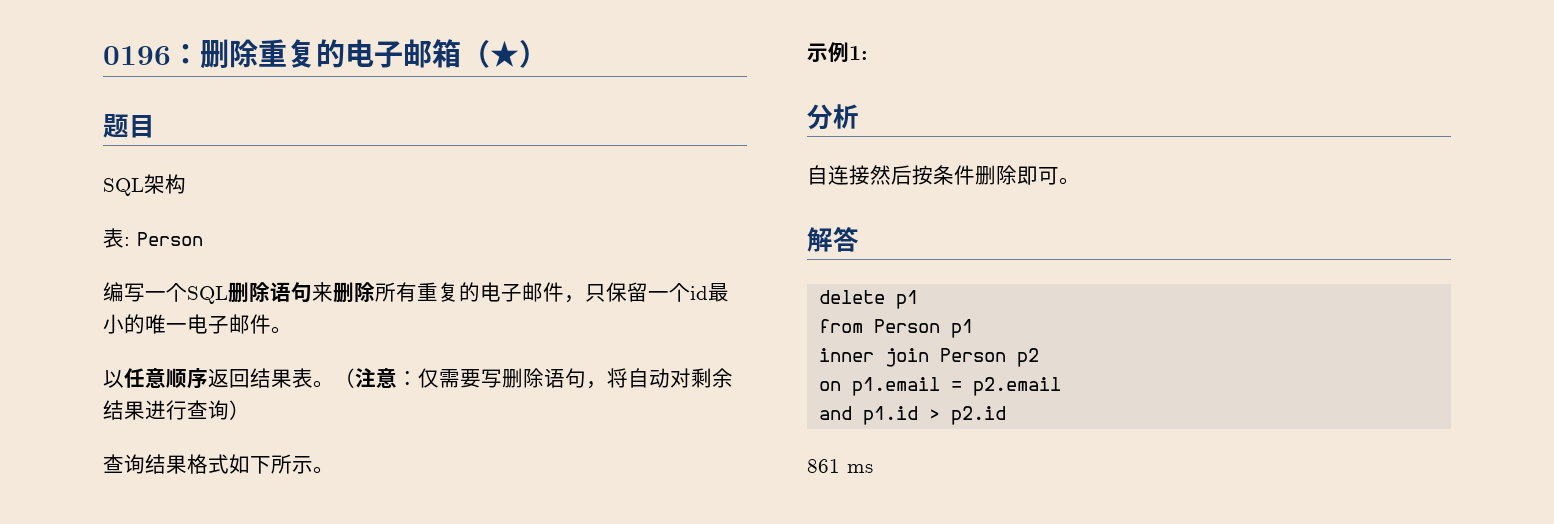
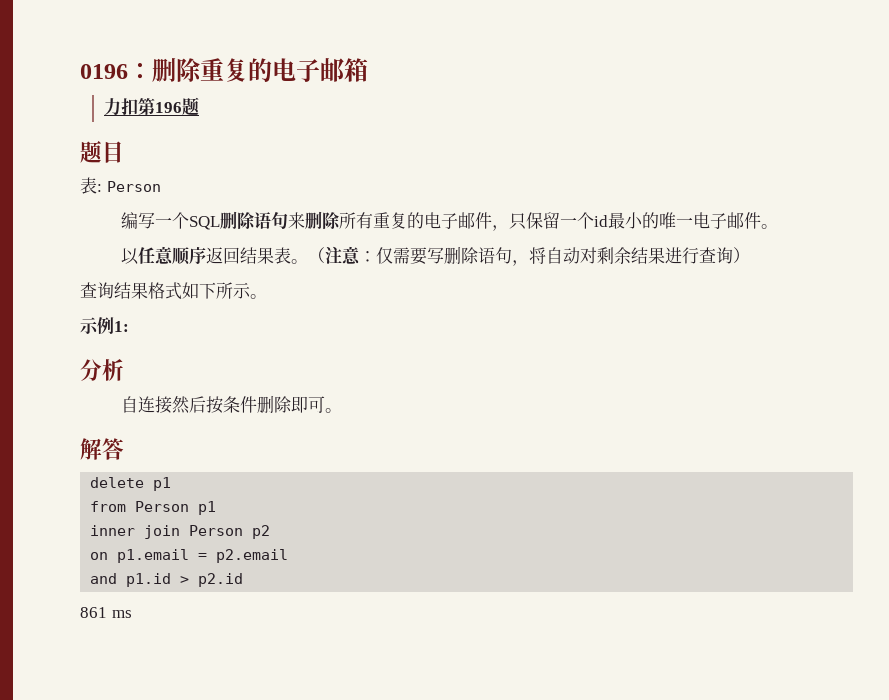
- 0196：删除重复的电子邮箱（★）
+ 0196：删除重复的电子邮箱
+ 力扣第196题
- SQL架构

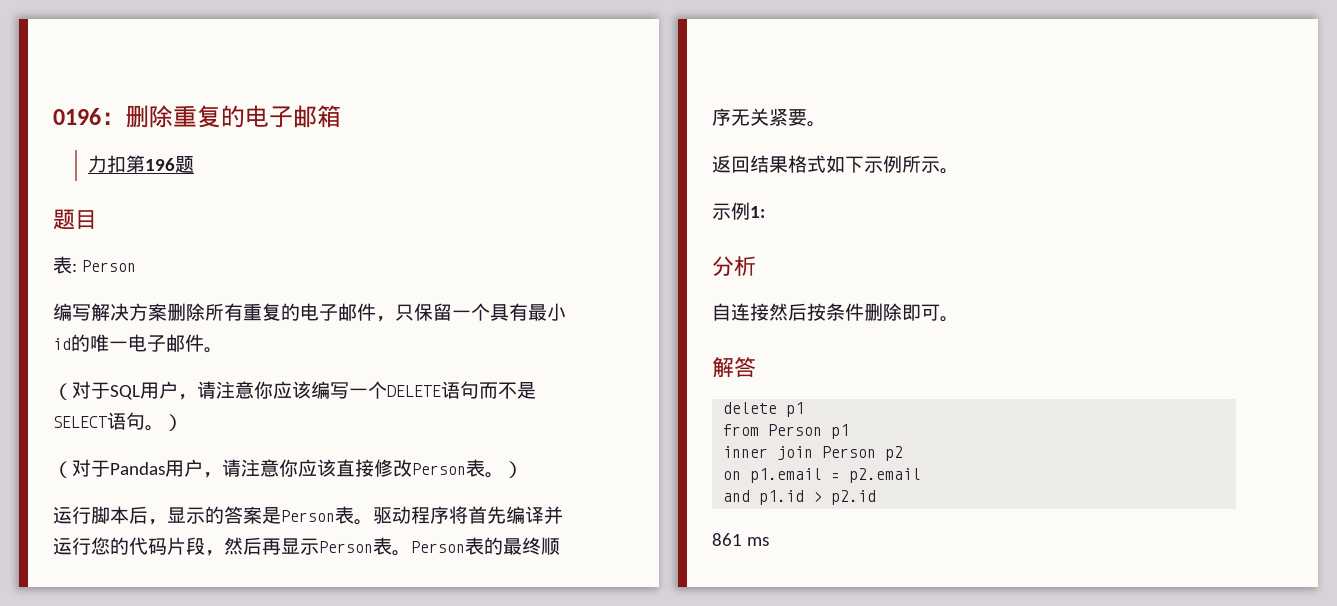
- 编写一个SQL删除语句来删除所有重复的电子邮件，只保留一个id最小的唯一电子邮件。
+ 编写解决方案删除所有重复的电子邮件，只保留一个具有最小id的唯一电子邮件。
- 以任意顺序返回结果表。（注意：仅需要写删除语句，将自动对剩余结果进行查询）
- 查询结果格式如下所示。
+ （对于SQL用户，请注意你应该编写一个DELETE语句而不是SELECT语句。）
+ （对于Pandas用户，请注意你应该直接修改Person表。）
+ 运行脚本后，显示的答案是Person表。驱动程序将首先编译并运行您的代码片段，然后再显示Person表。Person表的最终顺序无关紧要。
+ 返回结果格式如下示例所示。

